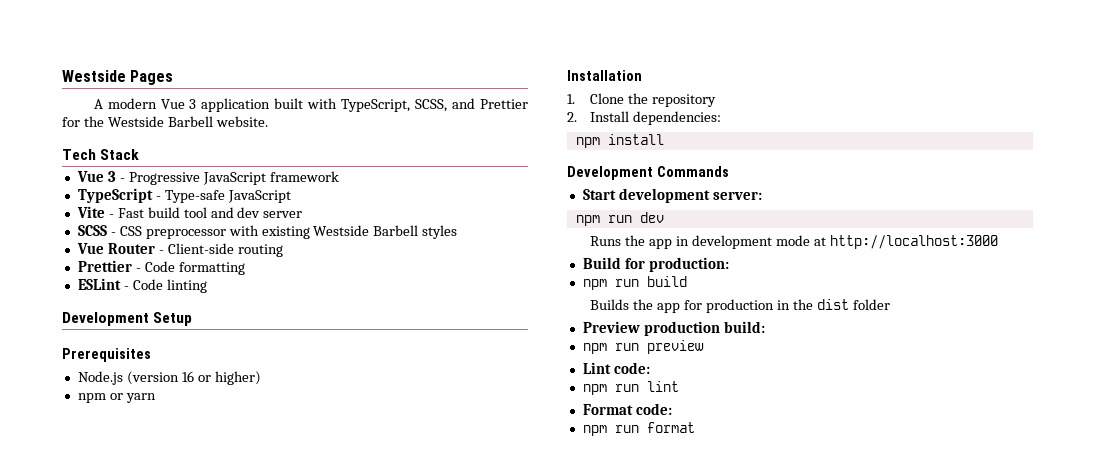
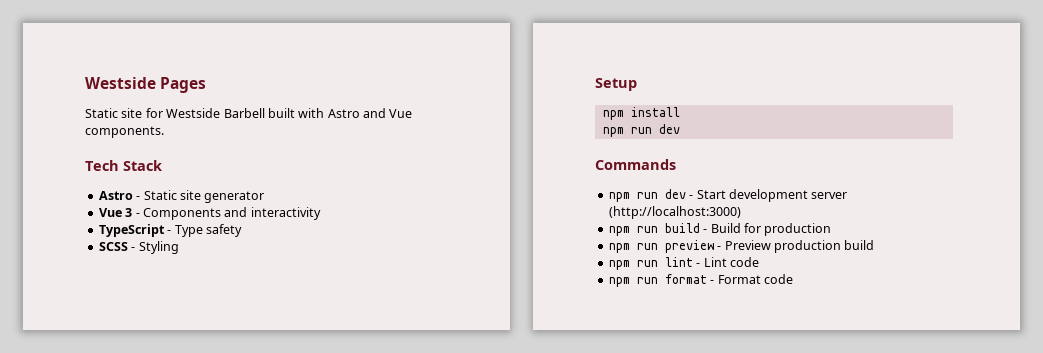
- A modern Vue 3 application built with TypeScript, SCSS, and Prettier for the Westside Barbell website.
+ Static site for Westside Barbell built with Astro and Vue components.
  Tech Stack
+ Astro - Static site generator
- Vue 3 - Progressive JavaScript framework
+ Vue 3 - Components and interactivity
- TypeScript - Type-safe JavaScript
- Vite - Fast build tool and dev server
- SCSS - CSS preprocessor with existing Westside Barbell styles
- Vue Router - Client-side routing
- Prettier - Code formatting
- ESLint - Code linting
- Development Setup
- Prerequisites
- Node.js (version 16 or higher)
- npm or yarn
- Installation
- 1. Clone the repository
- 2. Install dependencies:
+ TypeScript - Type safety
+ SCSS - Styling
+ Setup
  npm install
- Development Commands
- Start development server:
  npm run dev
- Runs the app in development mode at http://localhost:3000
- Build for production:
+ Commands
+ npm run dev - Start development server (http://localhost:3000)
- npm run build
- Builds the app for production in the dist folder
- Preview production build:
+ npm run build - Build for production
- npm run preview
- Lint code:
+ npm run preview - Preview production build
- npm run lint
- Format code:
+ npm run lint - Lint code
- npm run format
+ npm run format - Format code

